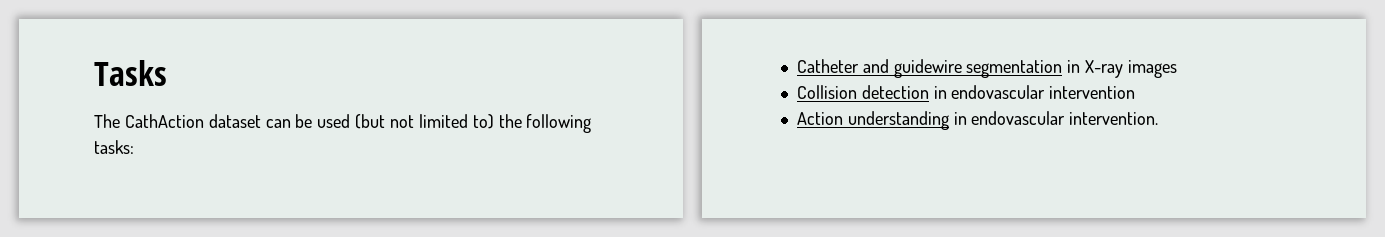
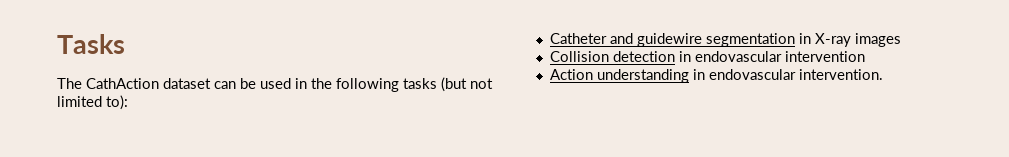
- The CathAction dataset can be used (but not limited to) the following tasks:
+ The CathAction dataset can be used in the following tasks (but not limited to):

